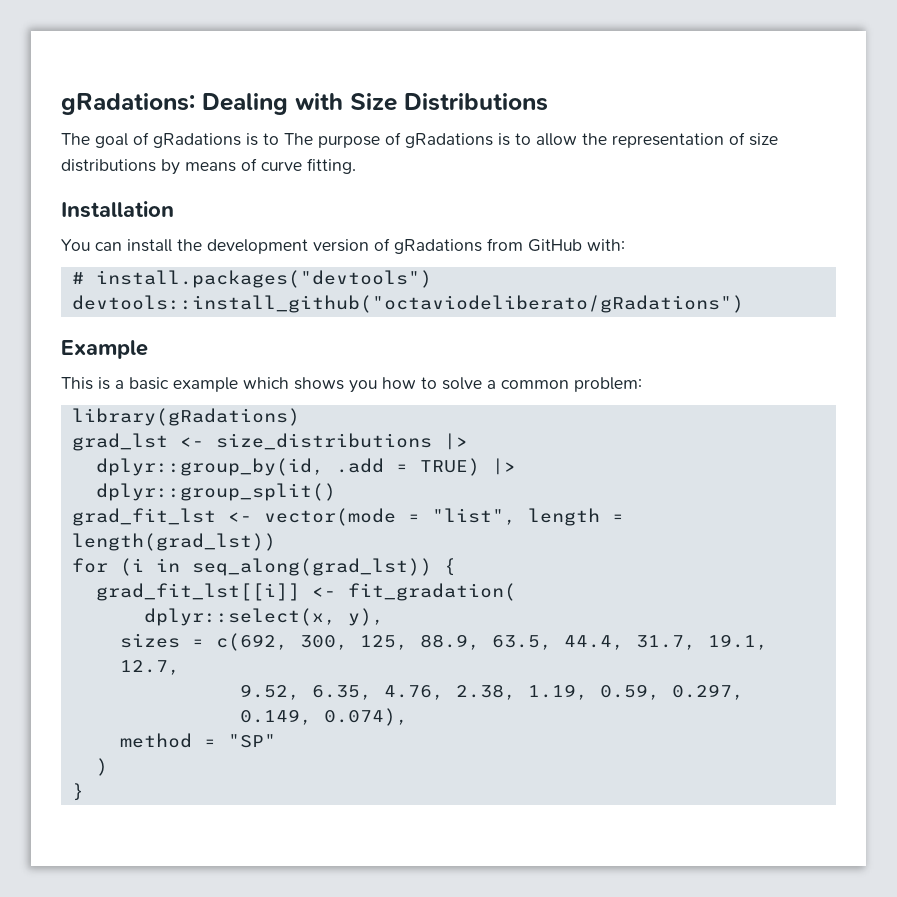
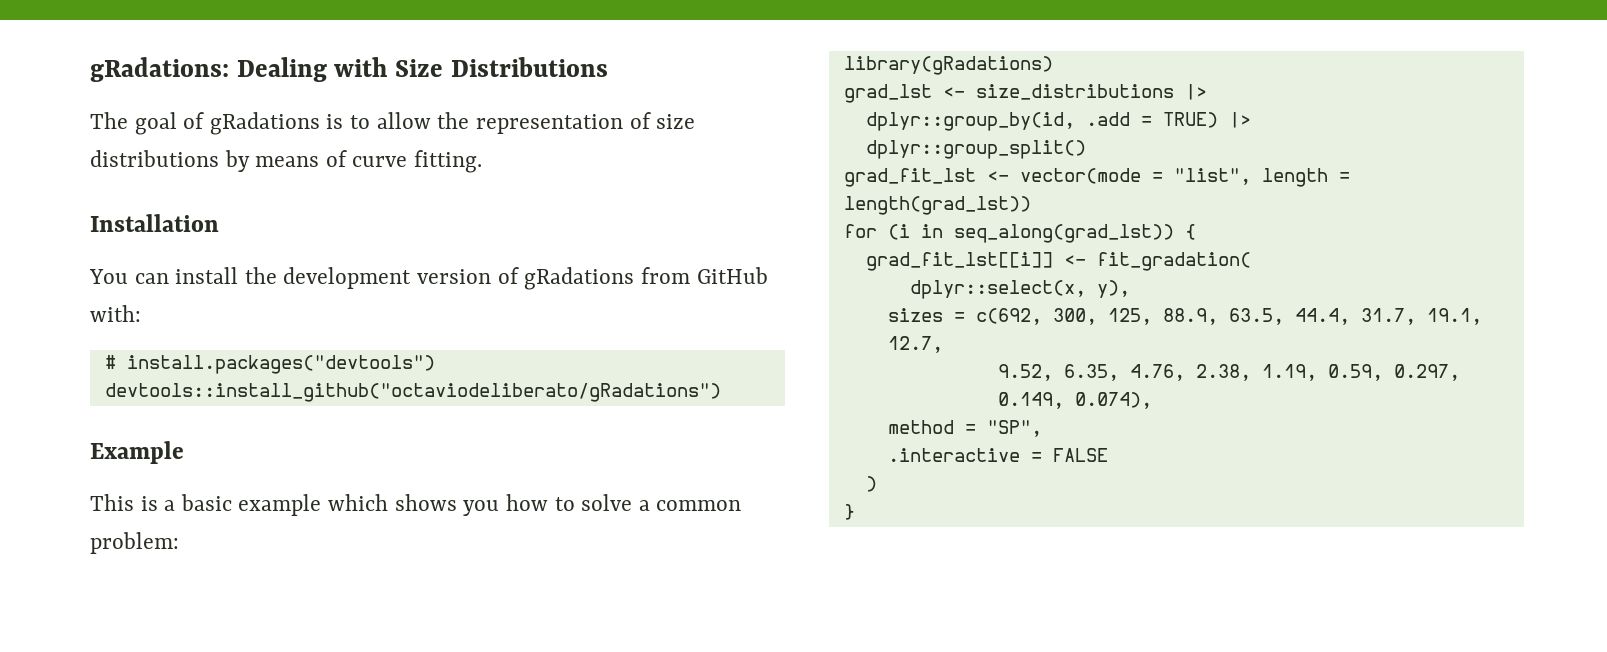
- The goal of gRadations is to The purpose of gRadations is to allow the representation of size distributions by means of curve fitting.
+ The goal of gRadations is to allow the representation of size distributions by means of curve fitting.
- method = "SP"
+ method = "SP",
+ .interactive = FALSE

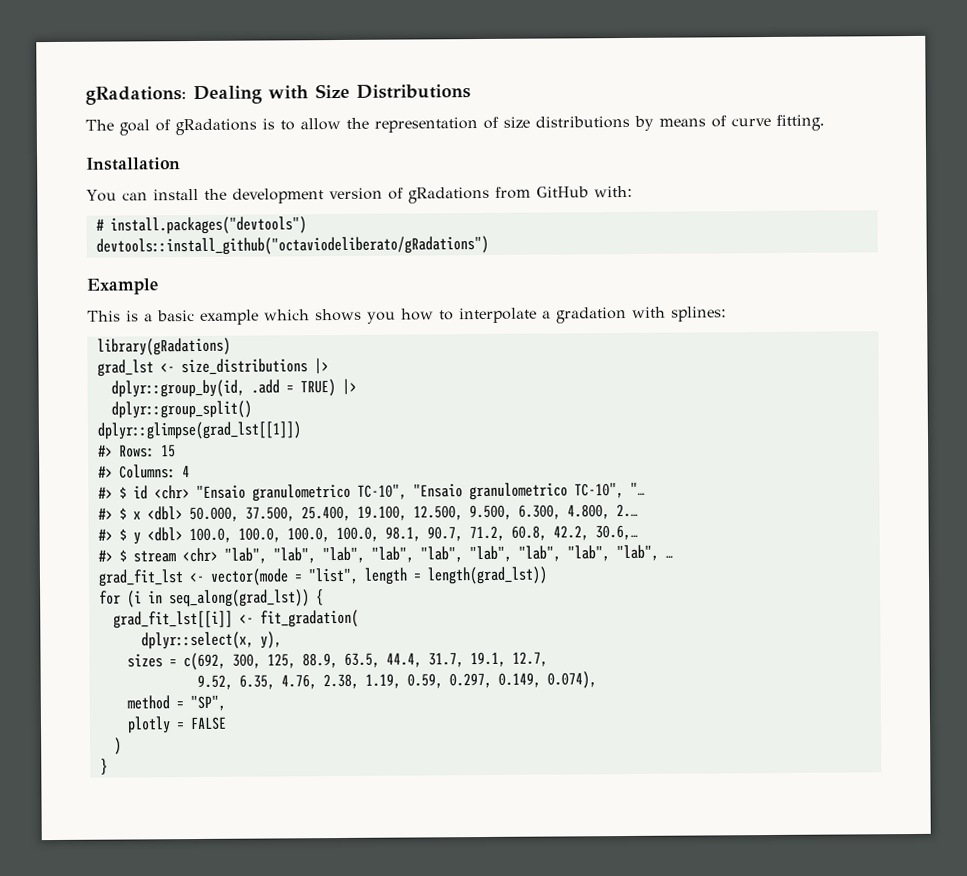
- This is a basic example which shows you how to solve a common problem:
+ This is a basic example which shows you how to interpolate a gradation with splines:
+ dplyr::glimpse(grad_lst[[1]])
+ #> Rows: 15
+ #> Columns: 4
+ #> $ id <chr> "Ensaio granulometrico TC-10", "Ensaio granulometrico TC-10", "…
+ #> $ x <dbl> 50.000, 37.500, 25.400, 19.100, 12.500, 9.500, 6.300, 4.800, 2.…
+ #> $ y <dbl> 100.0, 100.0, 100.0, 100.0, 98.1, 90.7, 71.2, 60.8, 42.2, 30.6,…
+ #> $ stream <chr> "lab", "lab", "lab", "lab", "lab", "lab", "lab", "lab", "lab", …
- .interactive = FALSE
+ plotly = FALSE

